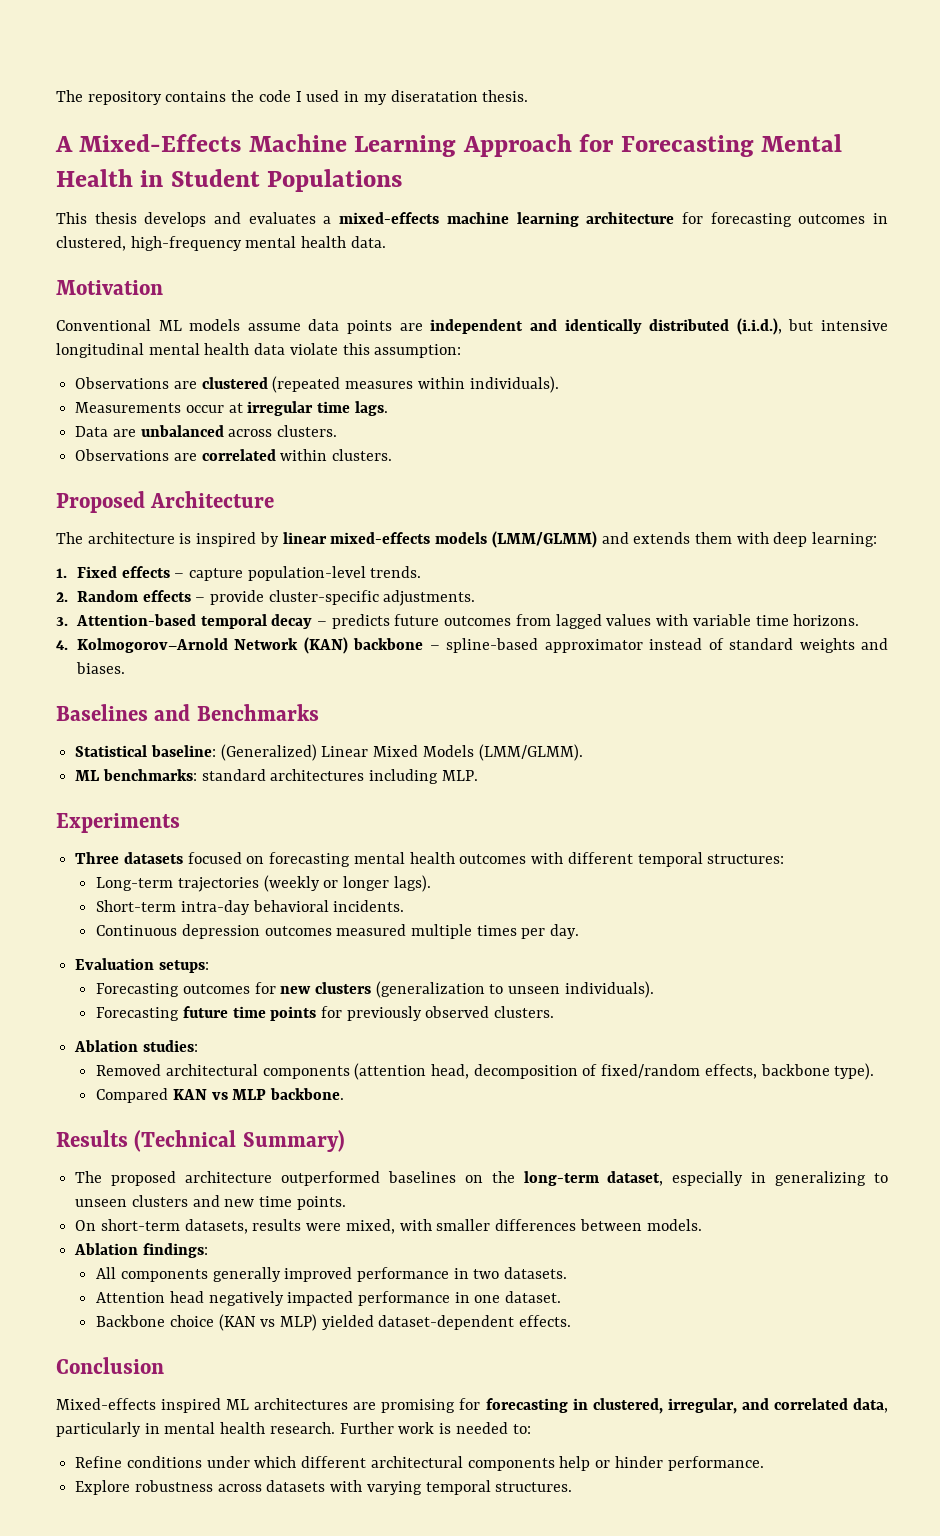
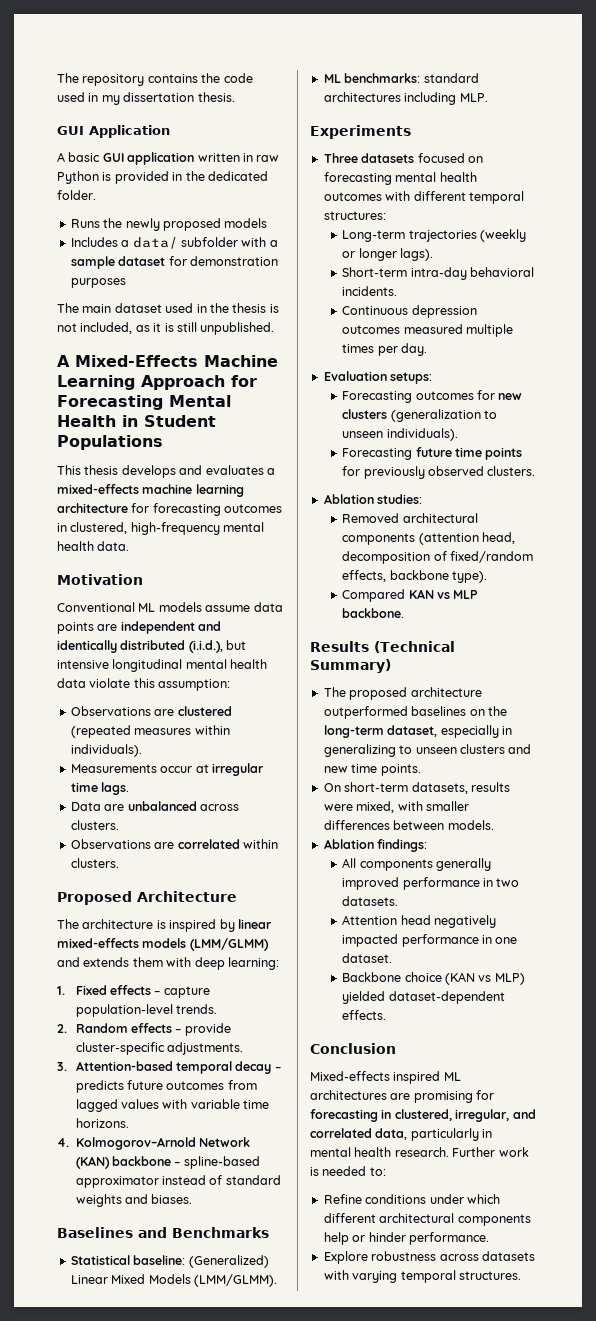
- The repository contains the code I used in my diseratation thesis.
+ The repository contains the code used in my dissertation thesis.
+ GUI Application
+ A basic GUI application written in raw Python is provided in the dedicated folder.
+ Runs the newly proposed models
+ Includes a data/ subfolder with a sample dataset for demonstration purposes
+ The main dataset used in the thesis is not included, as it is still unpublished.

